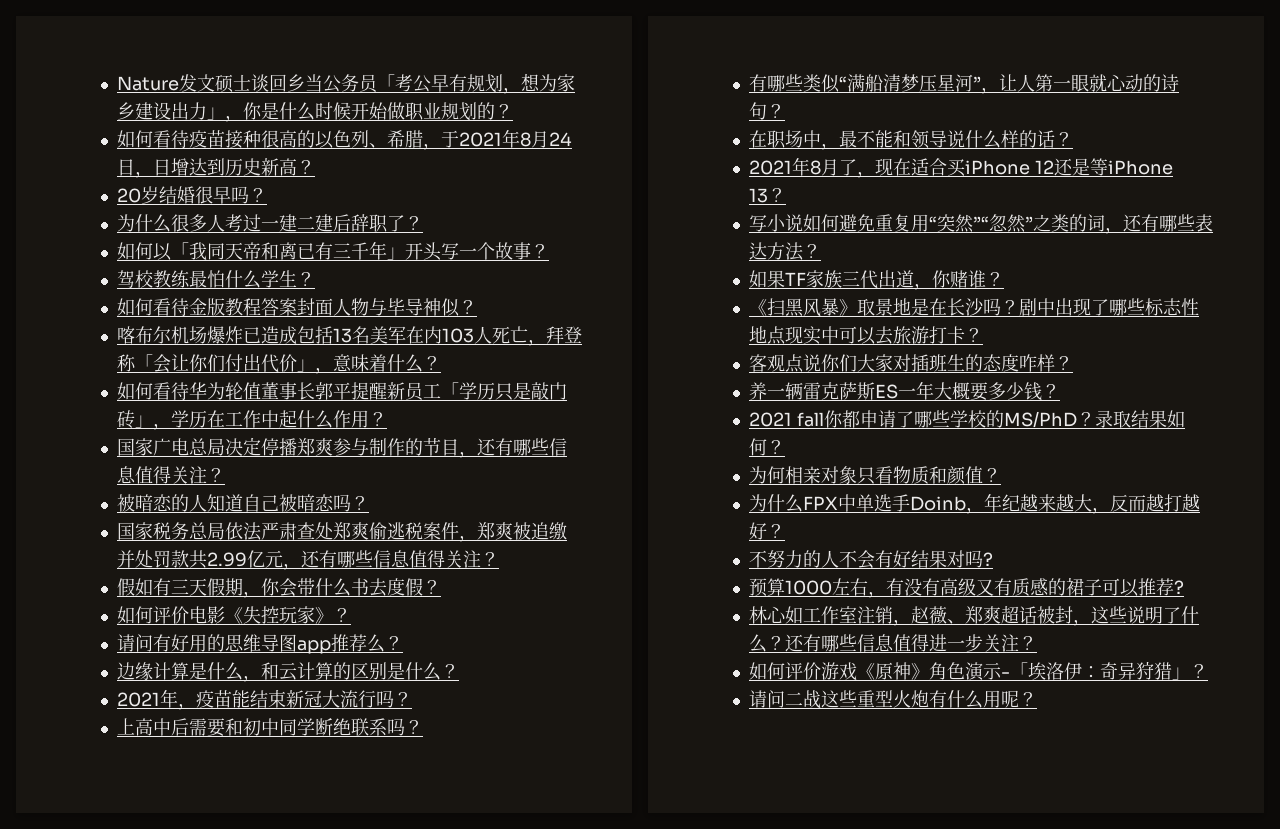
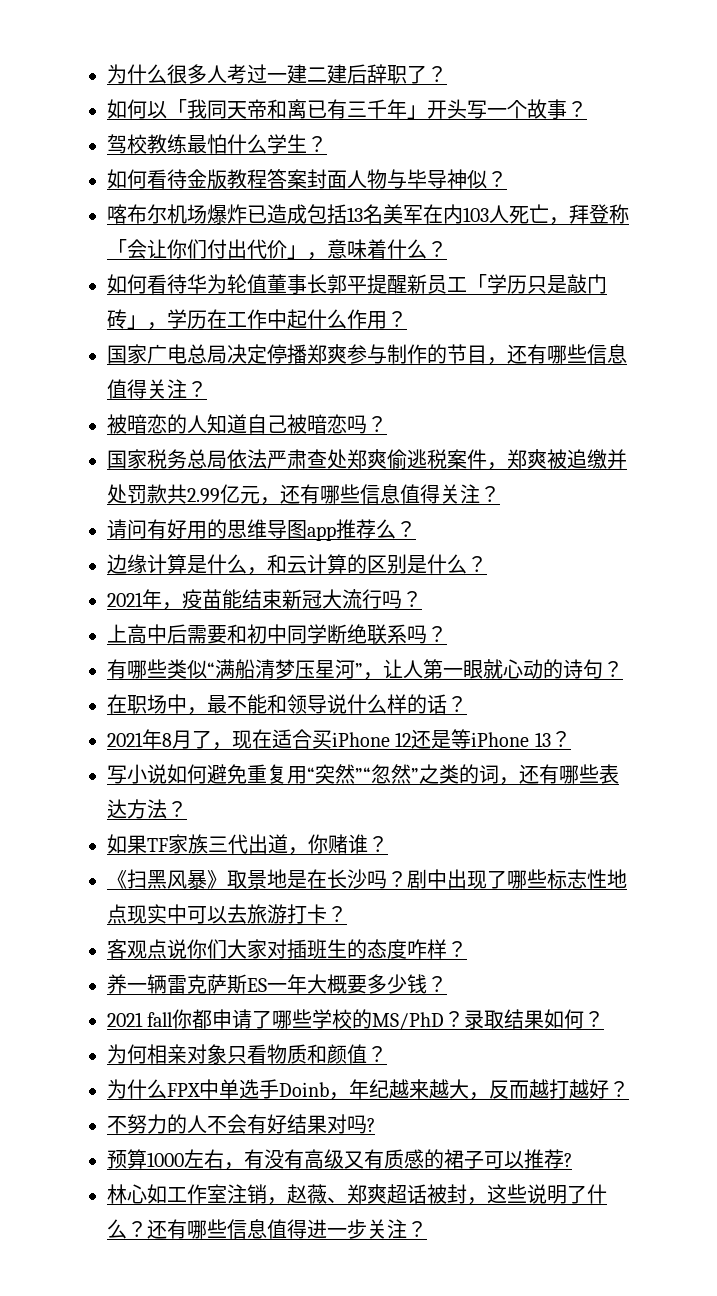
- Nature发文硕士谈回乡当公务员「考公早有规划，想为家乡建设出力」，你是什么时候开始做职业规划的？
- 如何看待疫苗接种很高的以色列、希腊，于2021年8月24日，日增达到历史新高？
- 20岁结婚很早吗？
- 假如有三天假期，你会带什么书去度假？
- 如何评价电影《失控玩家》？
- 如何评价游戏《原神》角色演示-「埃洛伊：奇异狩猎」？
- 请问二战这些重型火炮有什么用呢？

